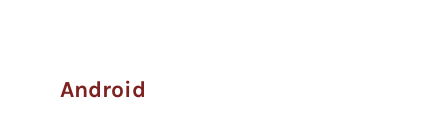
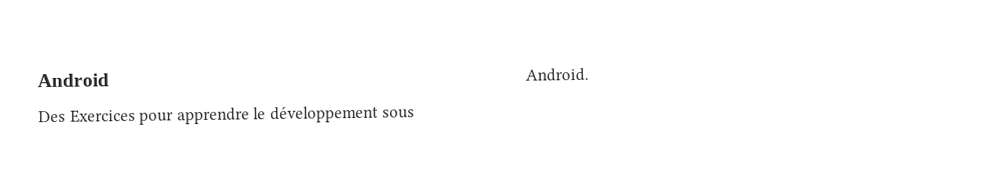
+ Des Exercices pour apprendre le développement sous Android.

